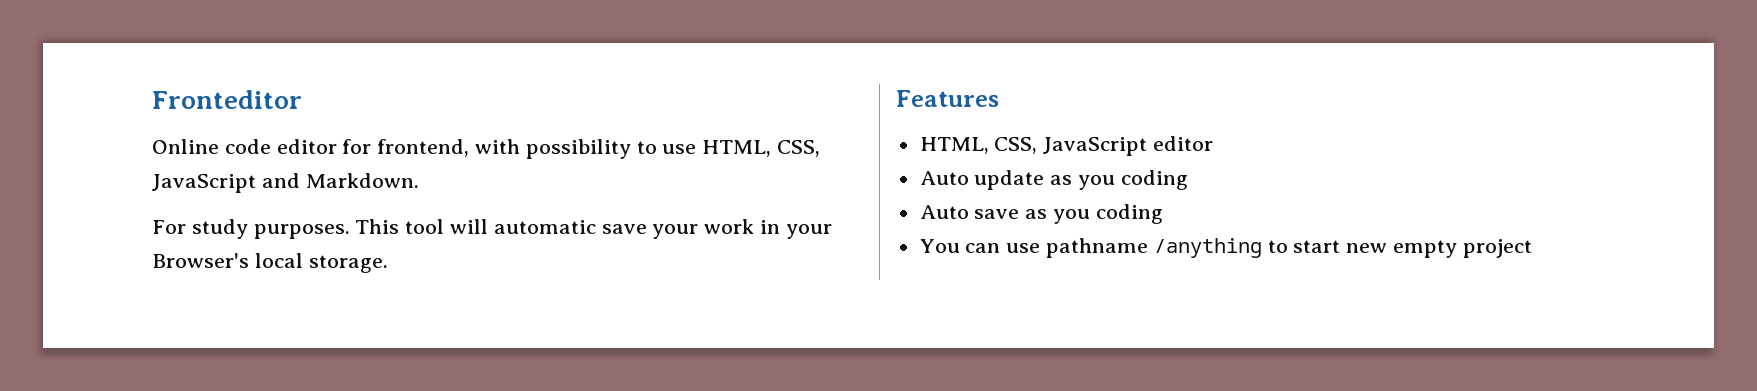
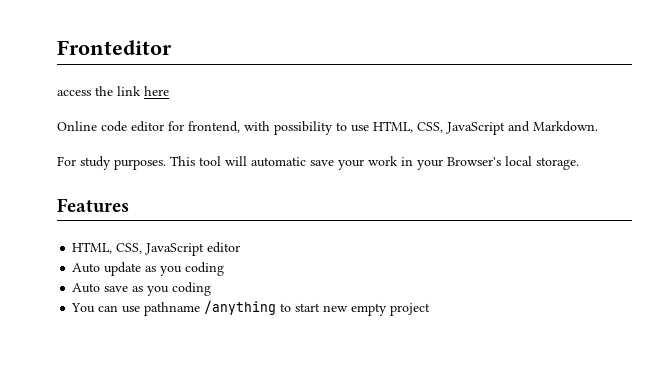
+ access the link here

